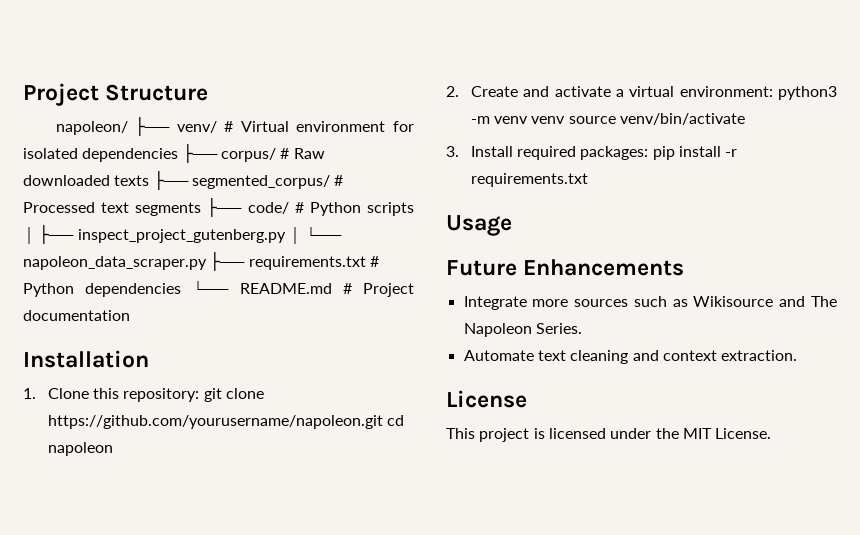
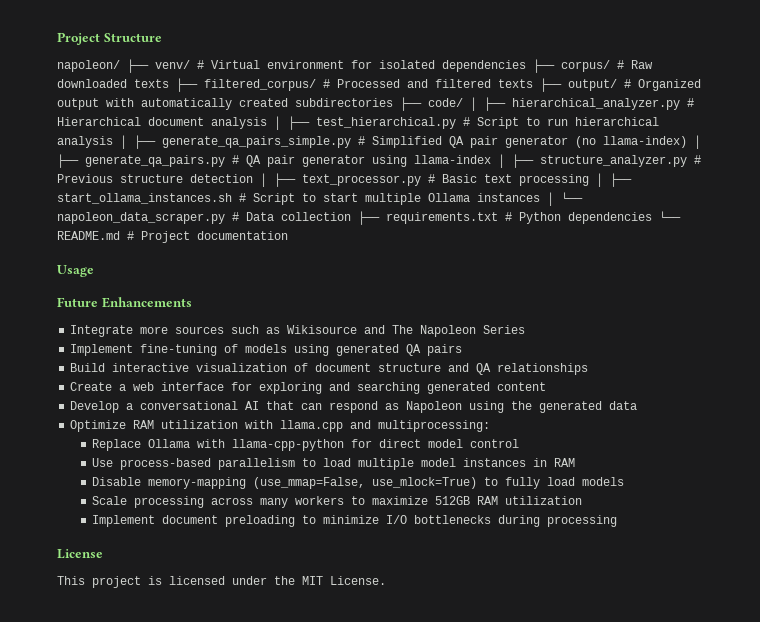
- napoleon/ ├── venv/ # Virtual environment for isolated dependencies ├── corpus/ # Raw downloaded texts ├── segmented_corpus/ # Processed text segments ├── code/ # Python scripts │ ├── inspect_project_gutenberg.py │ └── napoleon_data_scraper.py ├── requirements.txt # Python dependencies └── README.md # Project documentation
+ napoleon/ ├── venv/ # Virtual environment for isolated dependencies ├── corpus/ # Raw downloaded texts ├── filtered_corpus/ # Processed and filtered texts ├── output/ # Organized output with automatically created subdirectories ├── code/ │ ├── hierarchical_analyzer.py # Hierarchical document analysis │ ├── test_hierarchical.py # Script to run hierarchical analysis │ ├── generate_qa_pairs_simple.py # Simplified QA pair generator (no llama-index) │ ├── generate_qa_pairs.py # QA pair generator using llama-index │ ├── structure_analyzer.py # Previous structure detection │ ├── text_processor.py # Basic text processing │ ├── start_ollama_instances.sh # Script to start multiple Ollama instances │ └── napoleon_data_scraper.py # Data collection ├── requirements.txt # Python dependencies └── README.md # Project documentation
- Installation
- 1. Clone this repository: git clone https://github.com/yourusername/napoleon.git cd napoleon
- 2. Create and activate a virtual environment: python3 -m venv venv source venv/bin/activate
- 3. Install required packages: pip install -r requirements.txt
- Integrate more sources such as Wikisource and The Napoleon Series.
- Automate text cleaning and context extraction.
+ Integrate more sources such as Wikisource and The Napoleon Series
+ Implement fine-tuning of models using generated QA pairs
+ Build interactive visualization of document structure and QA relationships
+ Create a web interface for exploring and searching generated content
+ Develop a conversational AI that can respond as Napoleon using the generated data
+ Optimize RAM utilization with llama.cpp and multiprocessing:
+ Replace Ollama with llama-cpp-python for direct model control
+ Use process-based parallelism to load multiple model instances in RAM
+ Disable memory-mapping (use_mmap=False, use_mlock=True) to fully load models
+ Scale processing across many workers to maximize 512GB RAM utilization
+ Implement document preloading to minimize I/O bottlenecks during processing

